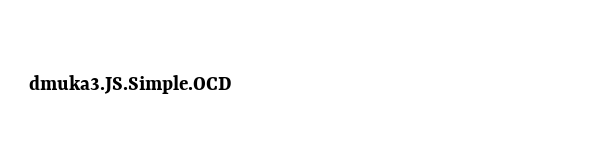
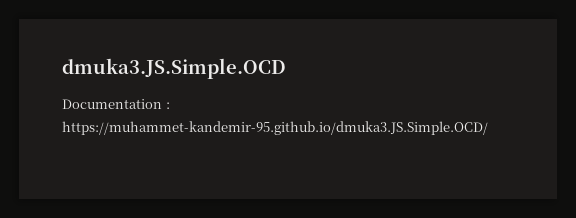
+ Documentation : https://muhammet-kandemir-95.github.io/dmuka3.JS.Simple.OCD/

